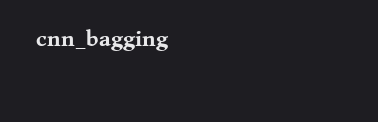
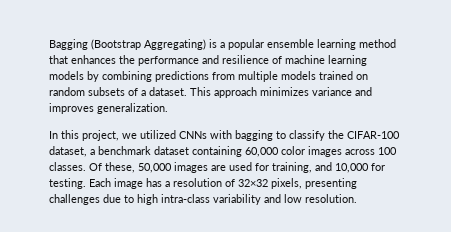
- cnn_bagging
+ Bagging (Bootstrap Aggregating) is a popular ensemble learning method that enhances the performance and resilience of machine learning models by combining predictions from multiple models trained on random subsets of a dataset. This approach minimizes variance and improves generalization.
+ In this project, we utilized CNNs with bagging to classify the CIFAR-100 dataset, a benchmark dataset containing 60,000 color images across 100 classes. Of these, 50,000 images are used for training, and 10,000 for testing. Each image has a resolution of 32×32 pixels, presenting challenges due to high intra-class variability and low resolution.

